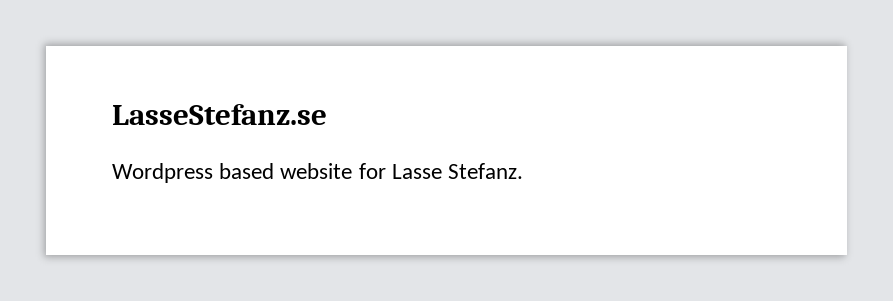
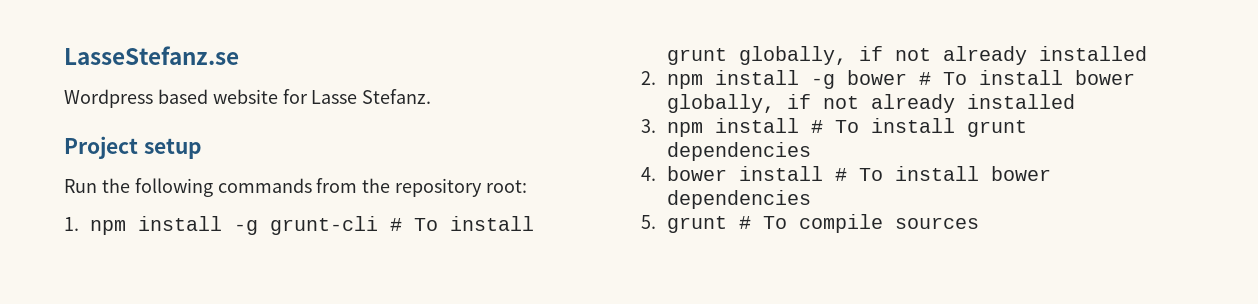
+ Project setup
+ Run the following commands from the repository root:
+ 1. npm install -g grunt-cli # To install grunt globally, if not already installed
+ 2. npm install -g bower # To install bower globally, if not already installed
+ 3. npm install # To install grunt dependencies
+ 4. bower install # To install bower dependencies
+ 5. grunt # To compile sources

